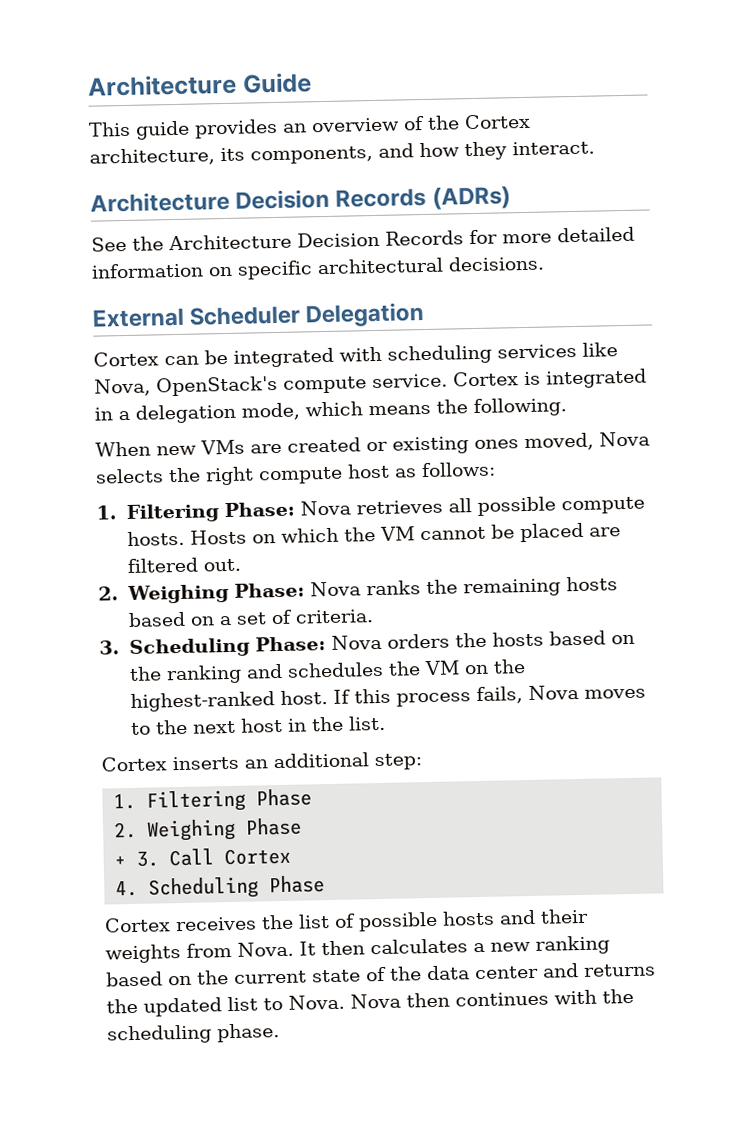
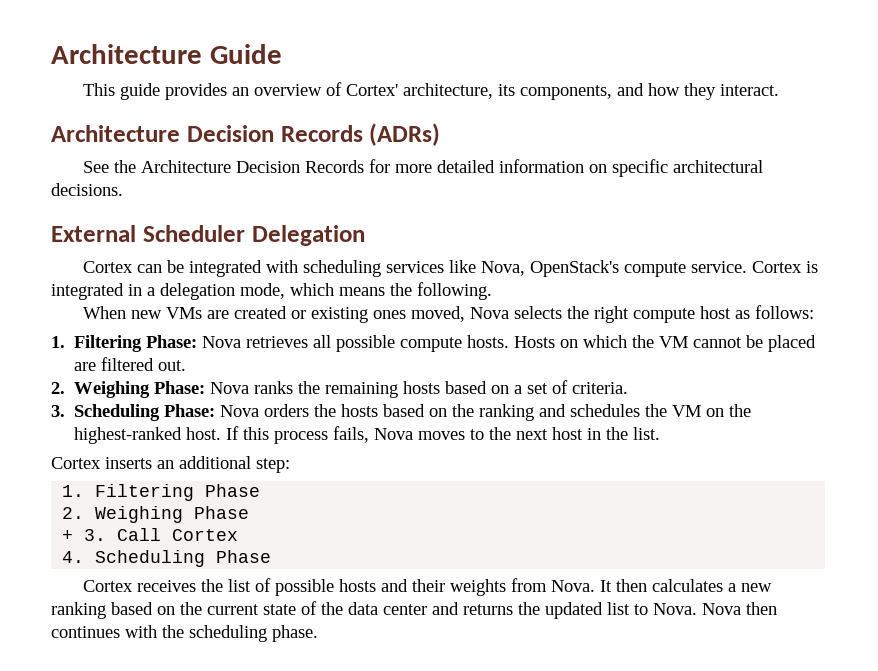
- This guide provides an overview of the Cortex architecture, its components, and how they interact.
+ This guide provides an overview of Cortex' architecture, its components, and how they interact.

